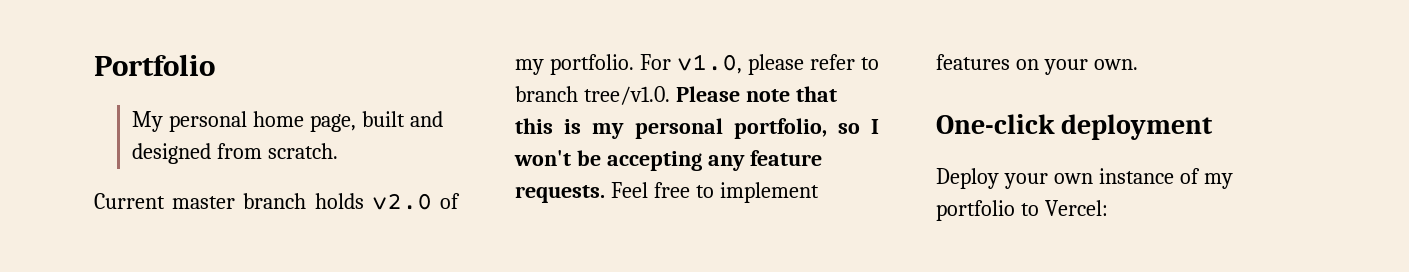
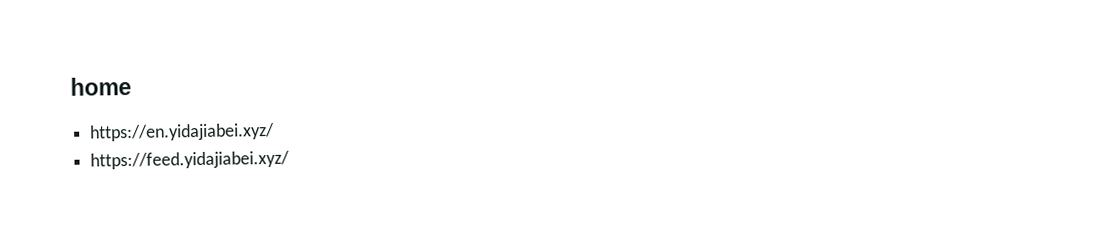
- Portfolio
- My personal home page, built and designed from scratch.
- Current master branch holds v2.0 of my portfolio. For v1.0, please refer to branch tree/v1.0. Please note that this is my personal portfolio, so I won't be accepting any feature requests. Feel free to implement features on your own.
- One-click deployment
- Deploy your own instance of my portfolio to Vercel:
+ home
+ https://en.yidajiabei.xyz/
+ https://feed.yidajiabei.xyz/

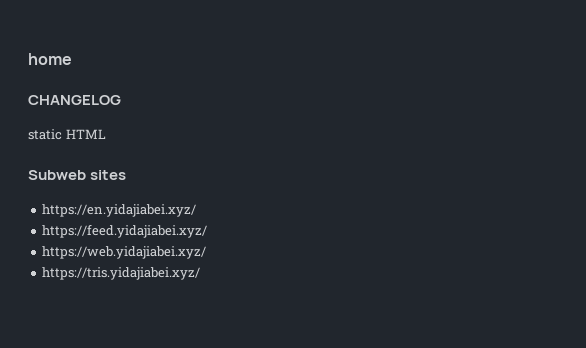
+ CHANGELOG
+ static HTML
+ Subweb sites
+ https://web.yidajiabei.xyz/
+ https://tris.yidajiabei.xyz/

